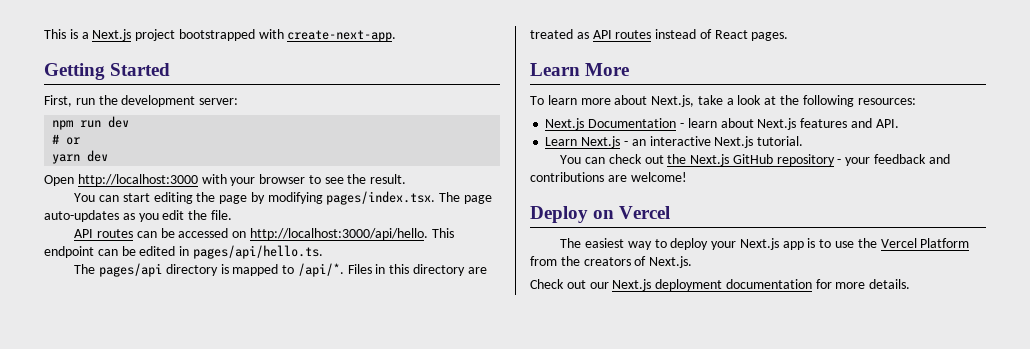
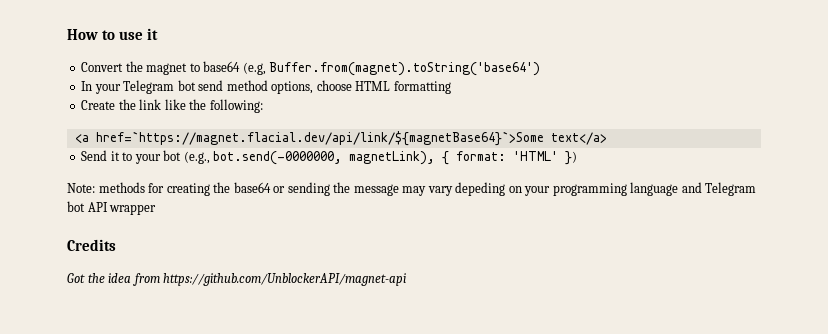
- This is a Next.js project bootstrapped with create-next-app.
- Getting Started
- First, run the development server:
- npm run dev
- # or
- yarn dev
- Open http://localhost:3000 with your browser to see the result.
- You can start editing the page by modifying pages/index.tsx. The page auto-updates as you edit the file.
- API routes can be accessed on http://localhost:3000/api/hello. This endpoint can be edited in pages/api/hello.ts.
- The pages/api directory is mapped to /api/*. Files in this directory are treated as API routes instead of React pages.
- Learn More
- To learn more about Next.js, take a look at the following resources:
- Next.js Documentation - learn about Next.js features and API.
- Learn Next.js - an interactive Next.js tutorial.
- You can check out the Next.js GitHub repository - your feedback and contributions are welcome!
- Deploy on Vercel
- The easiest way to deploy your Next.js app is to use the Vercel Platform from the creators of Next.js.
- Check out our Next.js deployment documentation for more details.
+ How to use it
+ Convert the magnet to base64 (e.g, Buffer.from(magnet).toString('base64')
+ In your Telegram bot send method options, choose HTML formatting
+ Create the link like the following:
+ <a href=`https://magnet.flacial.dev/api/link/${magnetBase64}`>Some text</a>
+ Send it to your bot (e.g., bot.send(-0000000, magnetLink), { format: 'HTML' })
+ Note: methods for creating the base64 or sending the message may vary depeding on your programming language and Telegram bot API wrapper
+ Credits
+ Got the idea from https://github.com/UnblockerAPI/magnet-api

